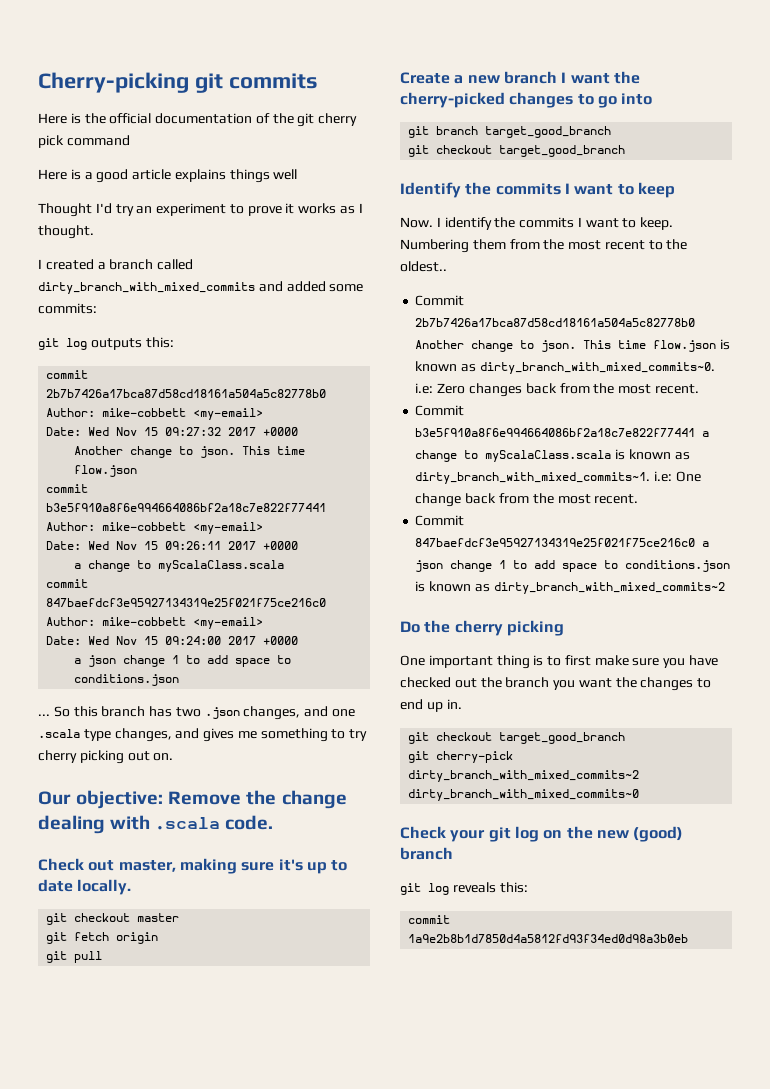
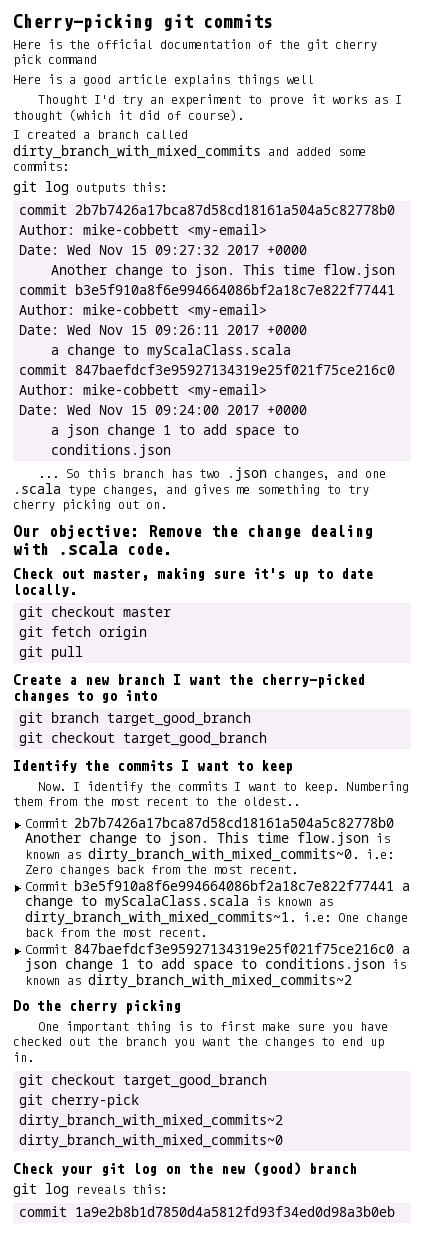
- Thought I'd try an experiment to prove it works as I thought.
+ Thought I'd try an experiment to prove it works as I thought (which it did of course).

